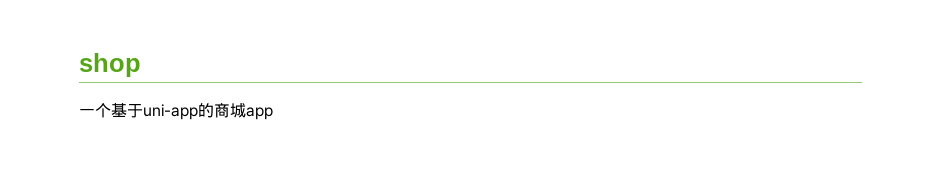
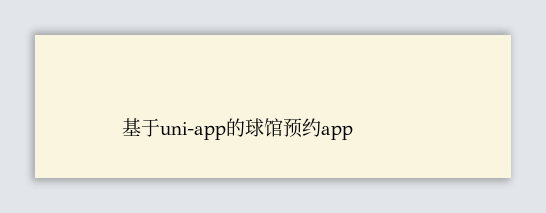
- shop
- 一个基于uni-app的商城app
+ 基于uni-app的球馆预约app

